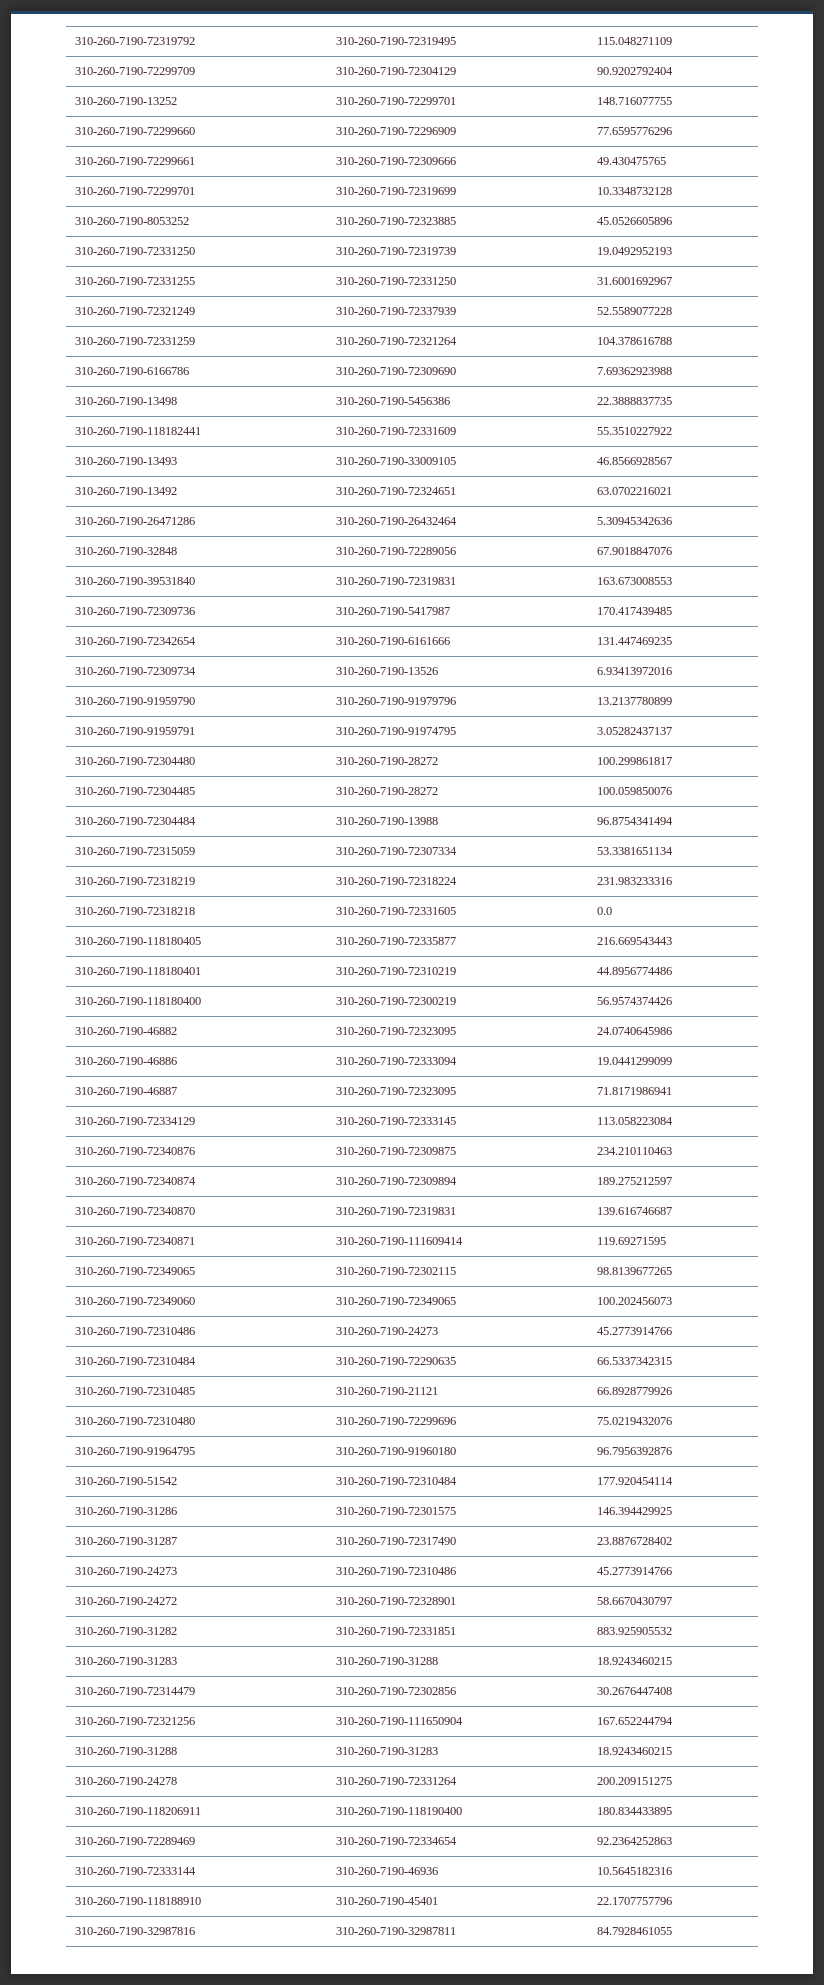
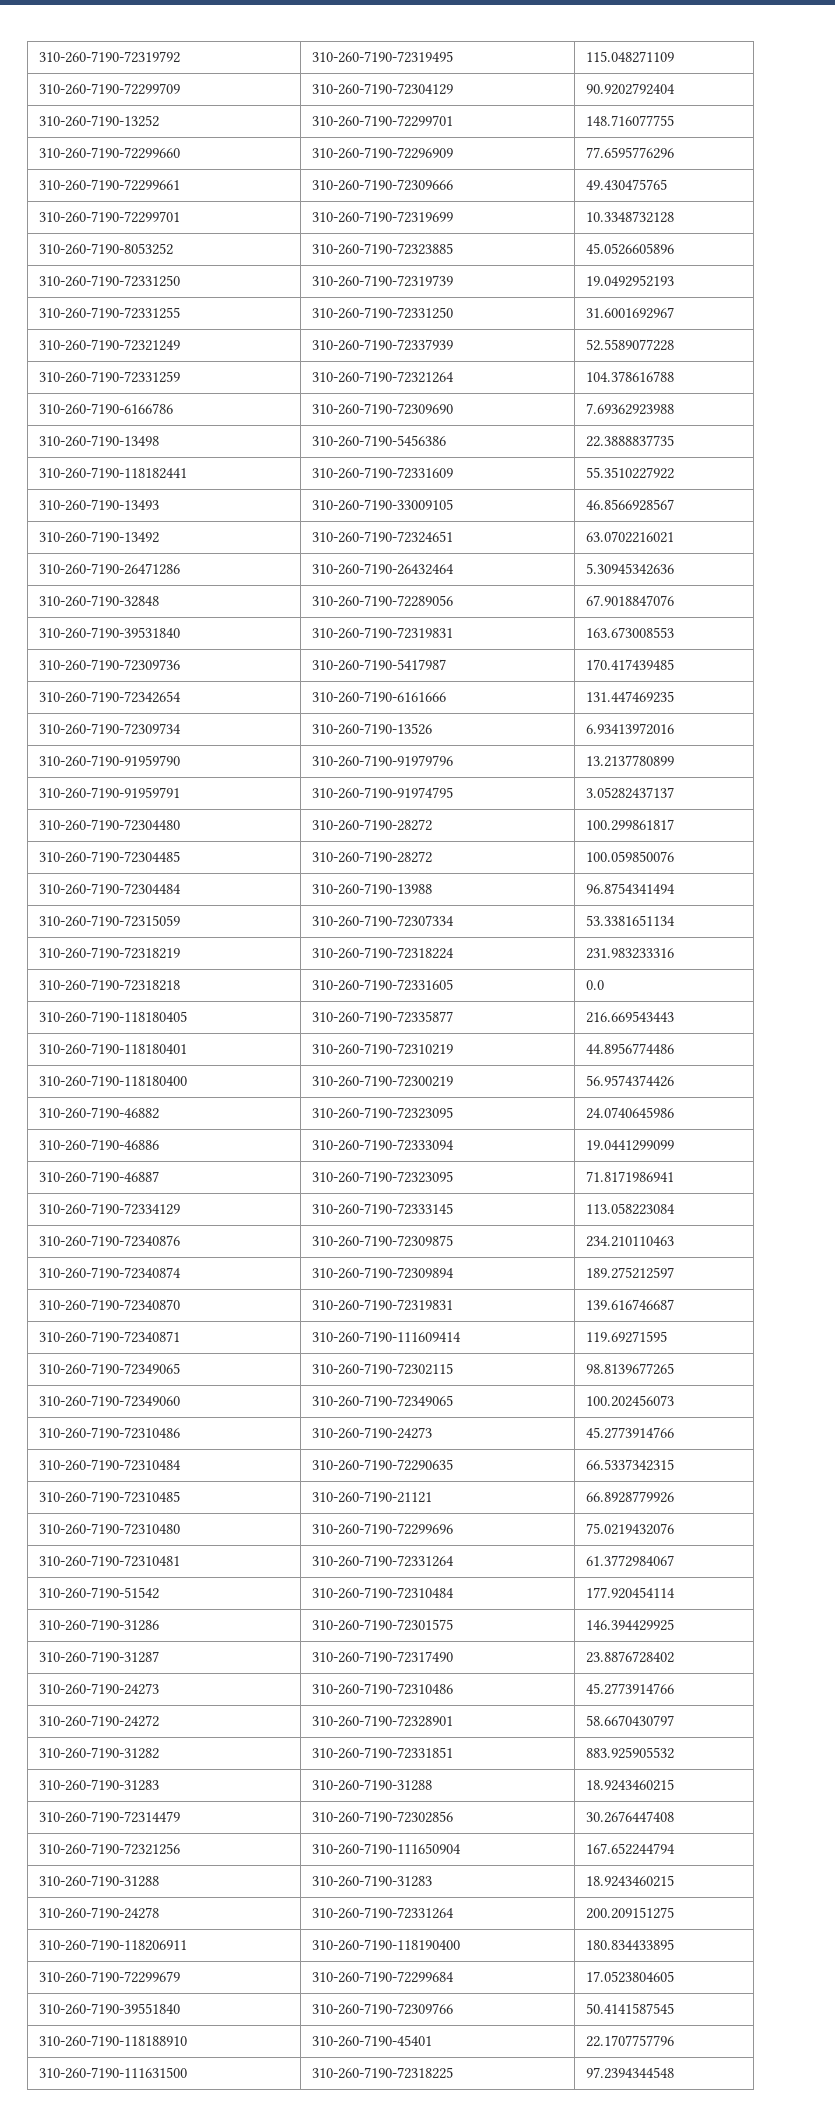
- 310-260-7190-91964795 | 310-260-7190-91960180 | 96.7956392876
+ 310-260-7190-72310481 | 310-260-7190-72331264 | 61.3772984067
- 310-260-7190-72289469 | 310-260-7190-72334654 | 92.2364252863
- 310-260-7190-72333144 | 310-260-7190-46936 | 10.5645182316
+ 310-260-7190-72299679 | 310-260-7190-72299684 | 17.0523804605
+ 310-260-7190-39551840 | 310-260-7190-72309766 | 50.4141587545
- 310-260-7190-32987816 | 310-260-7190-32987811 | 84.7928461055
+ 310-260-7190-111631500 | 310-260-7190-72318225 | 97.2394344548

